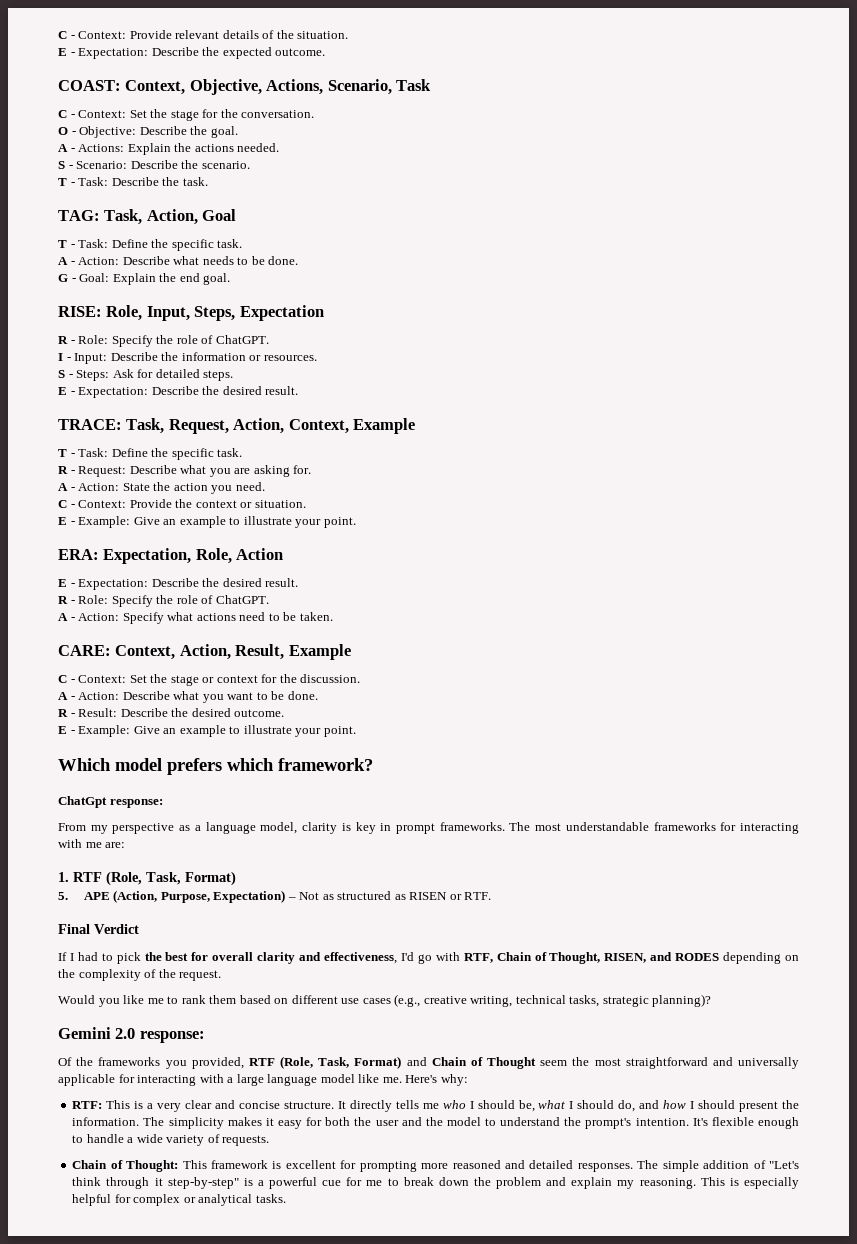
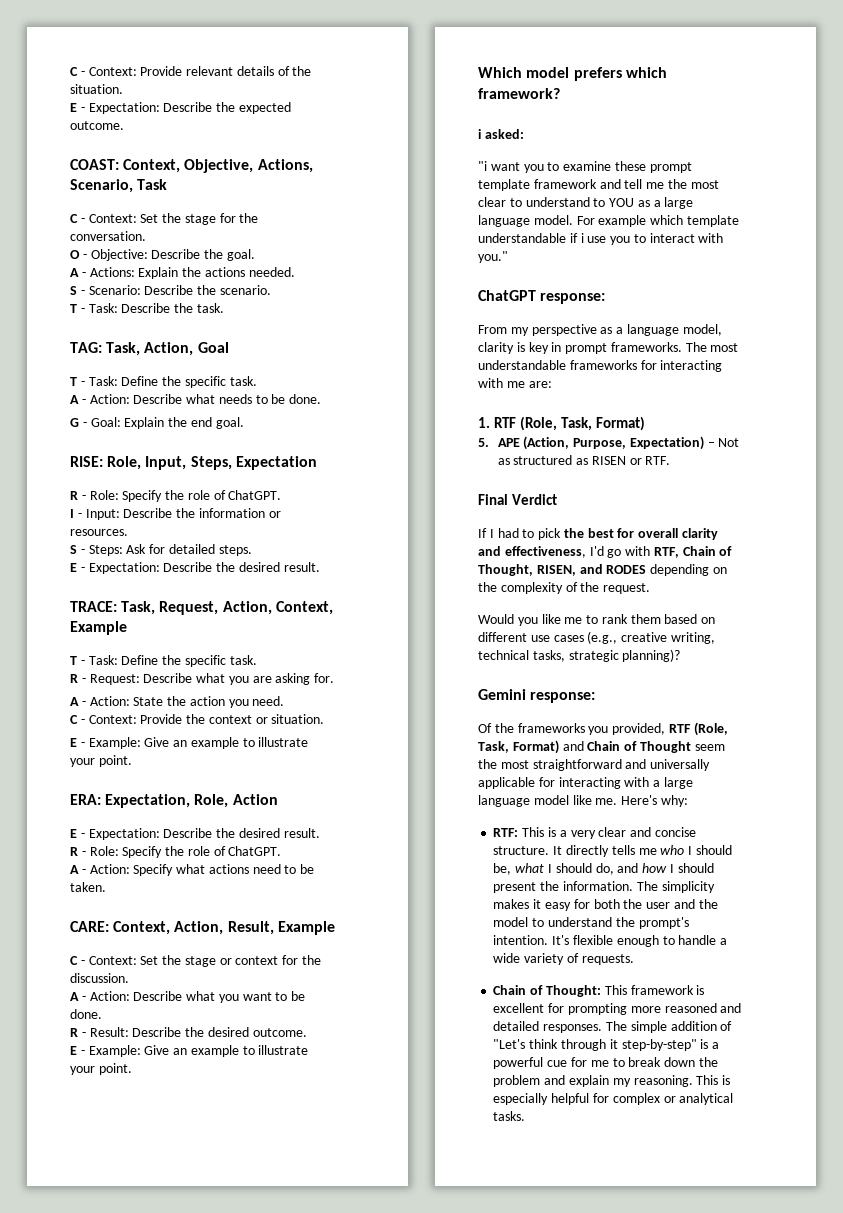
- ChatGpt response:
+ i asked:
+ "i want you to examine these prompt template framework and tell me the most clear to understand to YOU as a large language model. For example which template understandable if i use you to interact with you."
+ ChatGPT response:
- Gemini 2.0 response:
+ Gemini response:

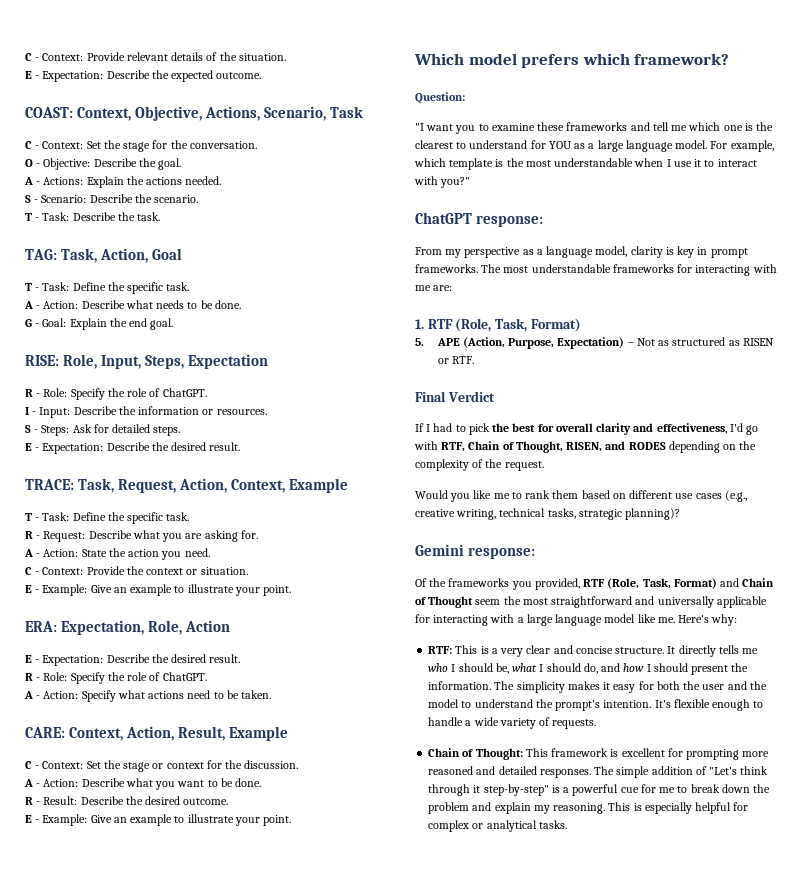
- i asked:
- "i want you to examine these prompt template framework and tell me the most clear to understand to YOU as a large language model.
+ Question:
+ "I want you to examine these frameworks and tell me which one is the clearest to understand for YOU as a large language model.
- For example which template understandable if i use you to interact with you."
+ For example, which template is the most understandable when I use it to interact with you?"

